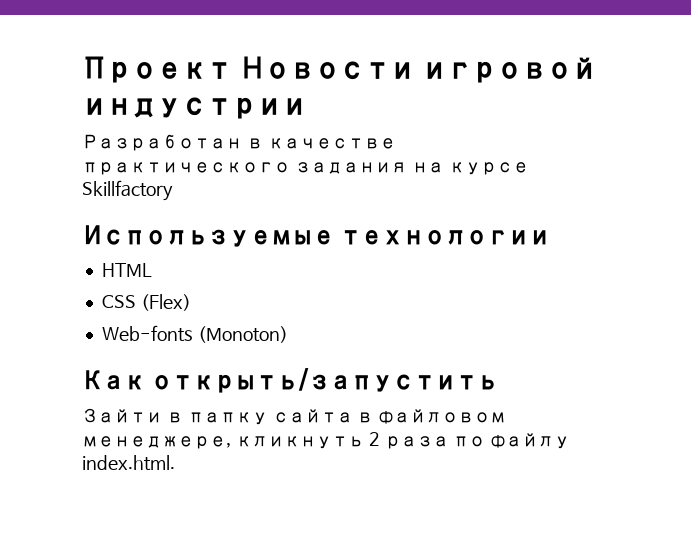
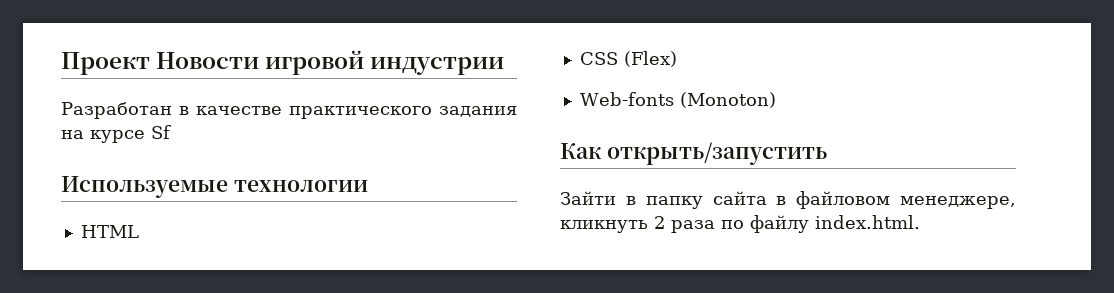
- Разработан в качестве практического задания на курсе Skillfactory
+ Разработан в качестве практического задания на курсе Sf

